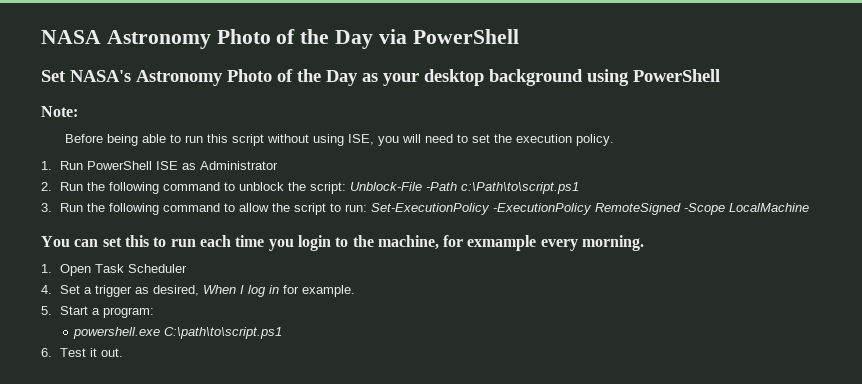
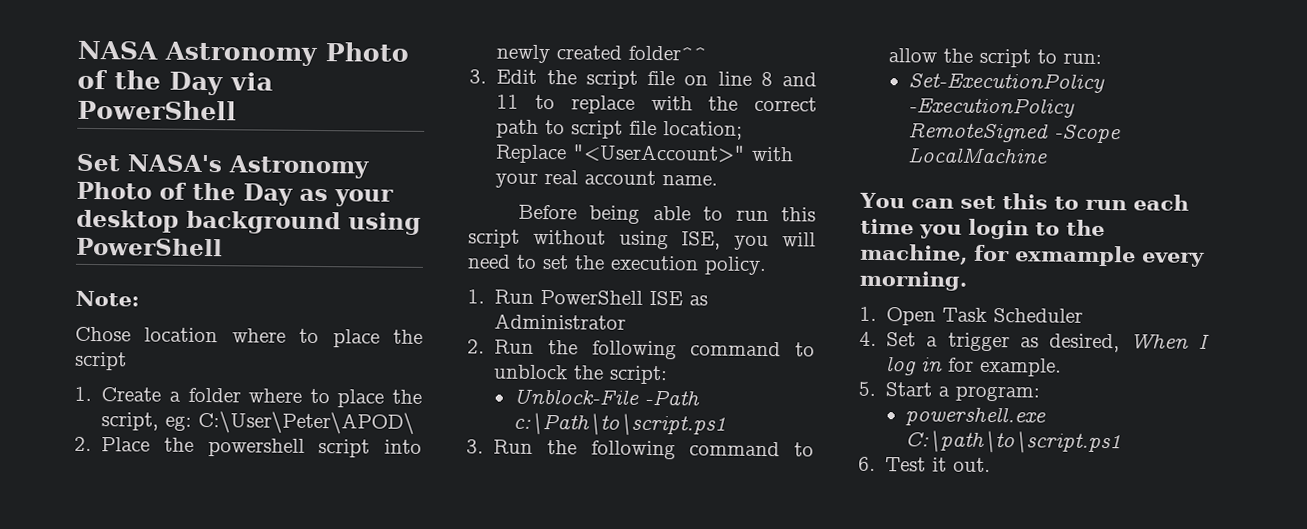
+ Chose location where to place the script
+ 1. Create a folder where to place the script, eg: C:\User\Peter\APOD\
+ 2. Place the powershell script into newly created folder^^
+ 3. Edit the script file on line 8 and 11 to replace with the correct path to script file location; Replace "<UserAccount>" with your real account name.
- 2. Run the following command to unblock the script: Unblock-File -Path c:\Path\to\script.ps1
+ 2. Run the following command to unblock the script:
+ Unblock-File -Path c:\Path\to\script.ps1
- 3. Run the following command to allow the script to run: Set-ExecutionPolicy -ExecutionPolicy RemoteSigned -Scope LocalMachine
+ 3. Run the following command to allow the script to run:
+ Set-ExecutionPolicy -ExecutionPolicy RemoteSigned -Scope LocalMachine

